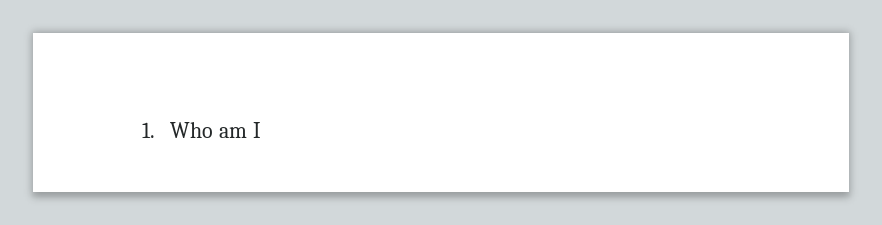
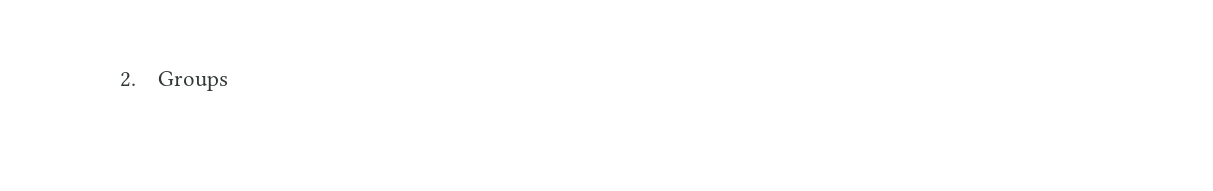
- 1. Who am I
+ 2. Groups

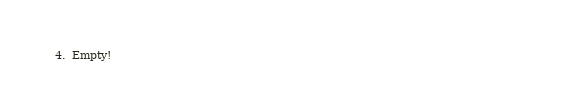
- 2. Groups
+ 4. Empty!

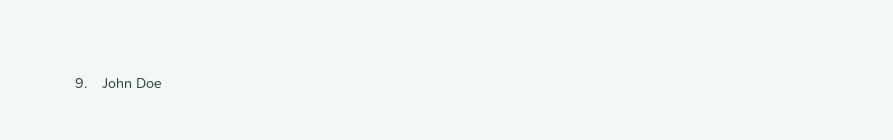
- 4. Empty!
+ 9. John Doe

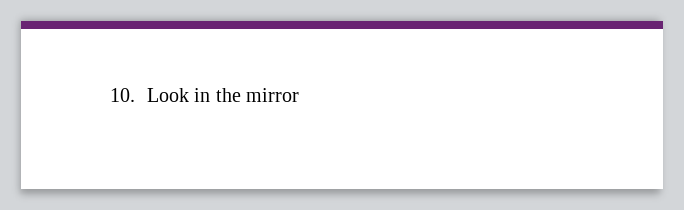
- 9. John Doe
+ 10. Look in the mirror

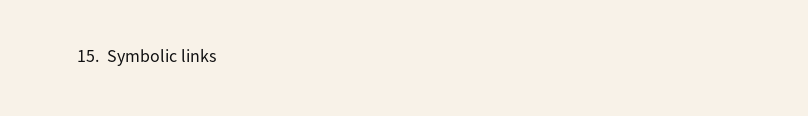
- 10. Look in the mirror
+ 15. Symbolic links

